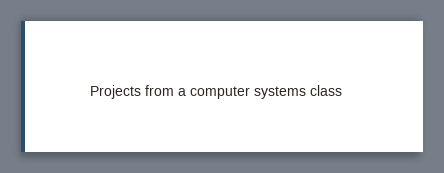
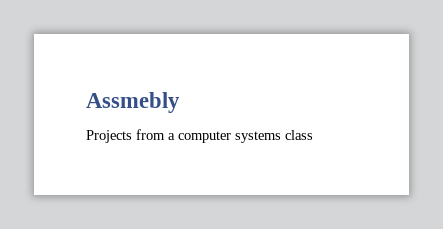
+ Assmebly

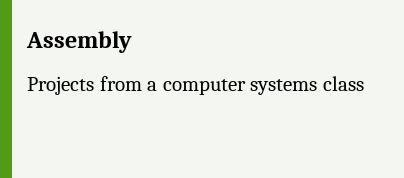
- Assmebly
+ Assembly

